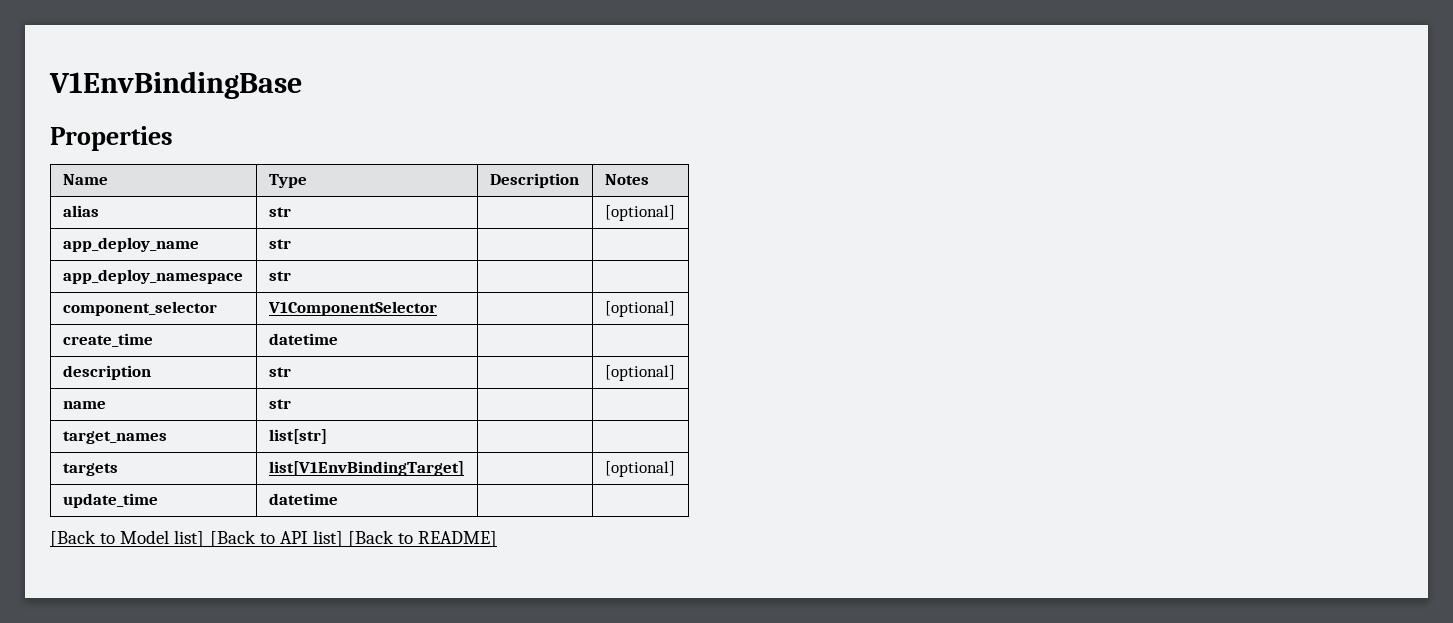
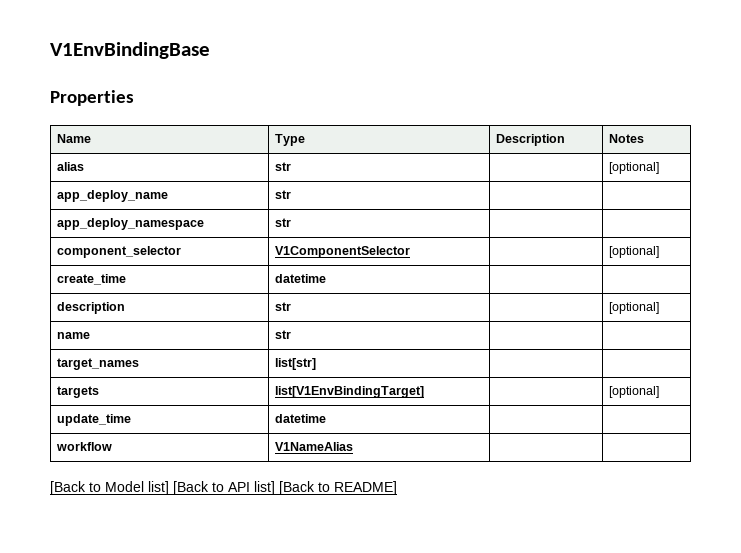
+ workflow | V1NameAlias | |

